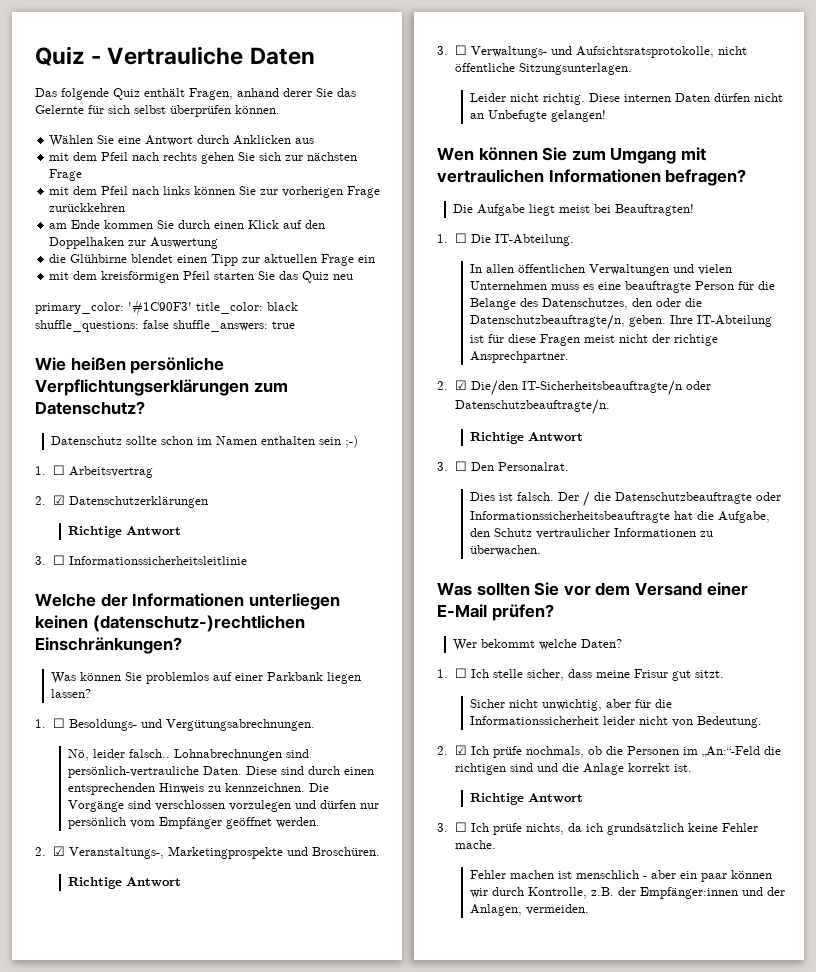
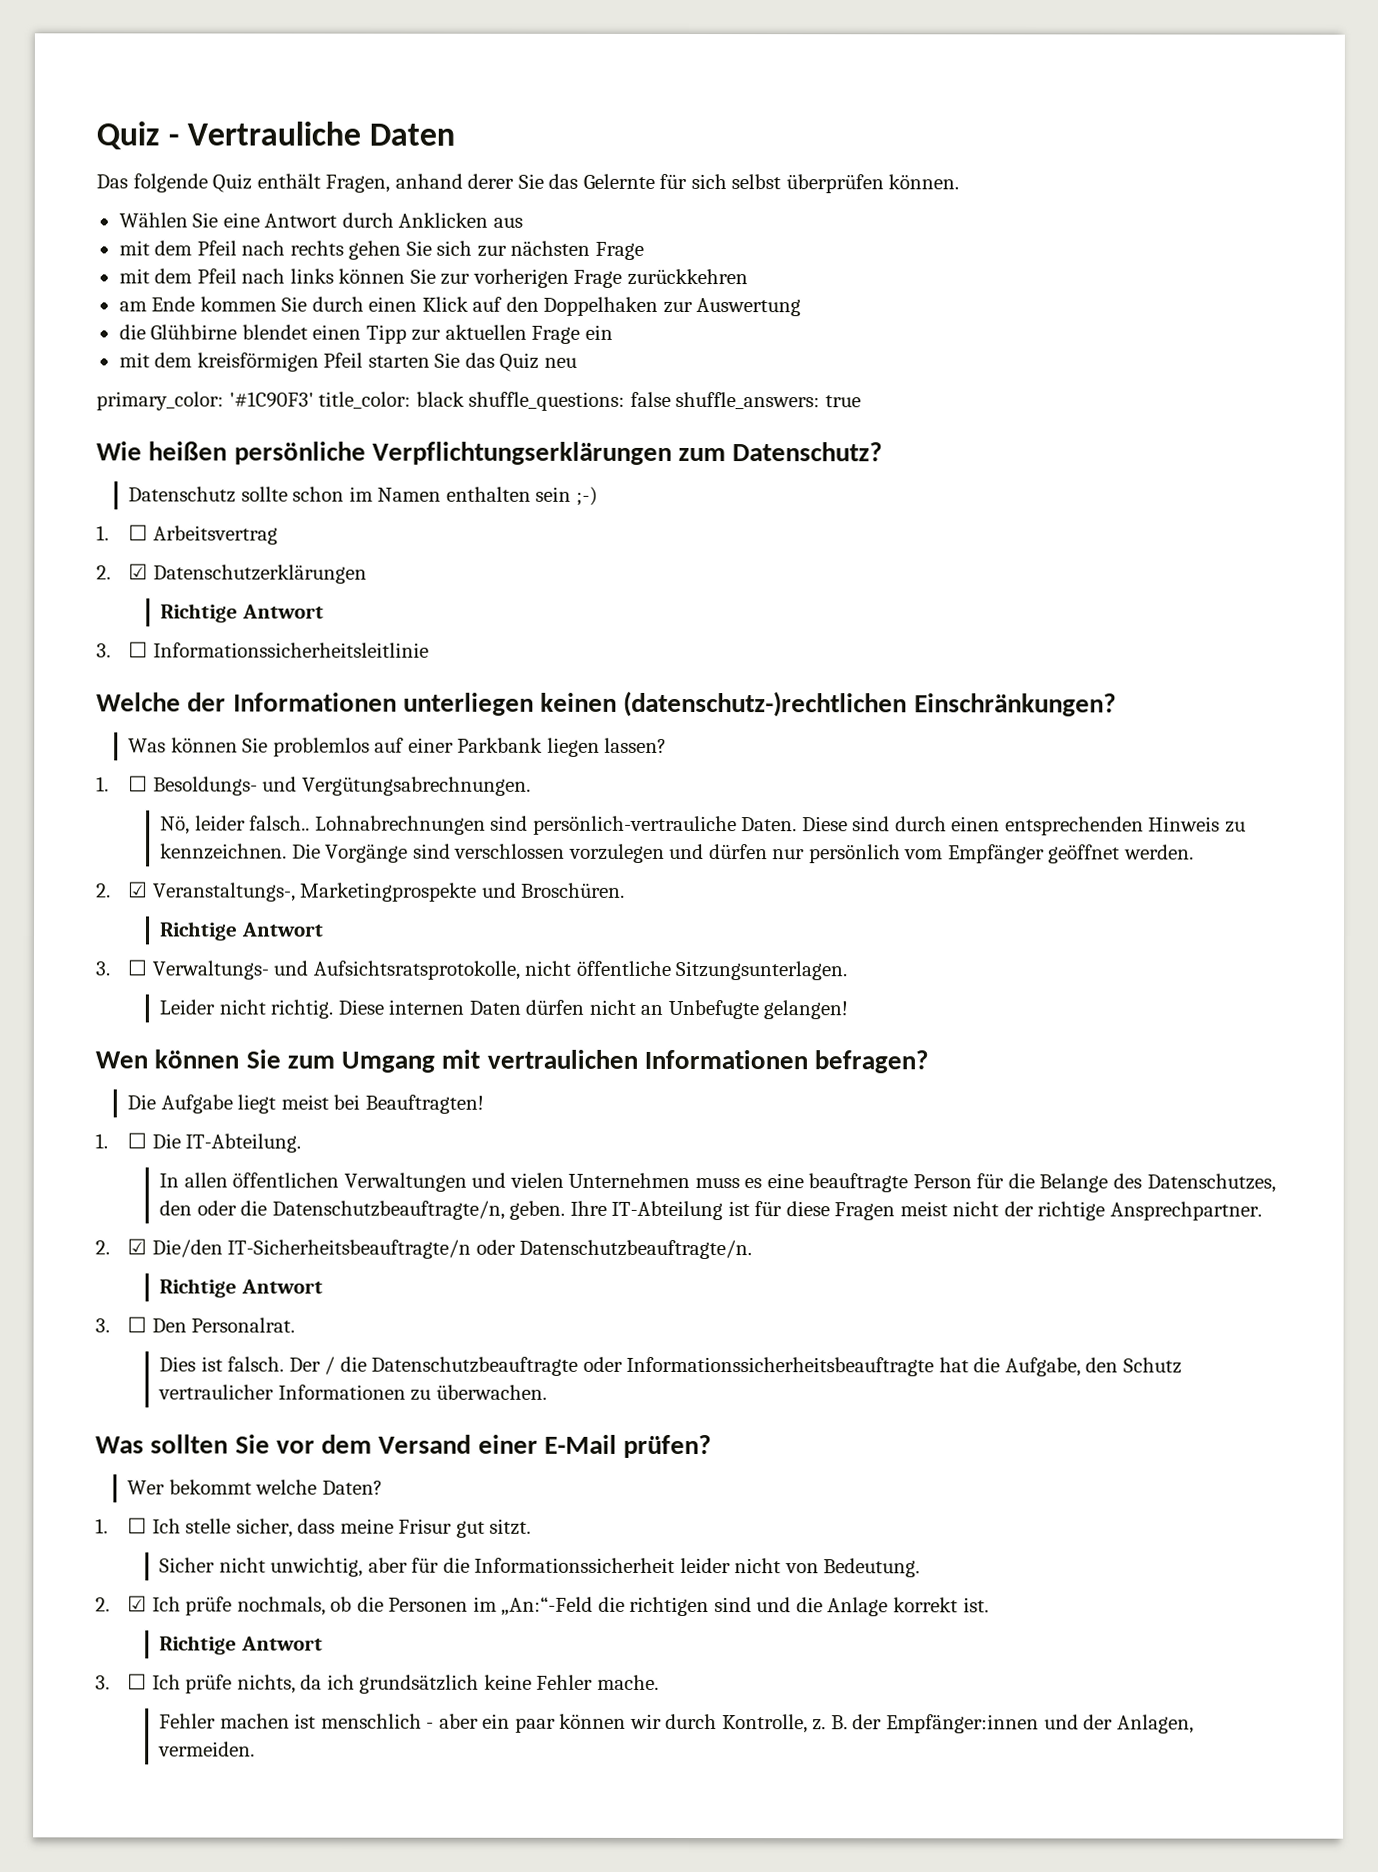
- Fehler machen ist menschlich - aber ein paar können wir durch Kontrolle, z.B. der Empfänger:innen und der Anlagen, vermeiden.
+ Fehler machen ist menschlich - aber ein paar können wir durch Kontrolle, z. B. der Empfänger:innen und der Anlagen, vermeiden.

